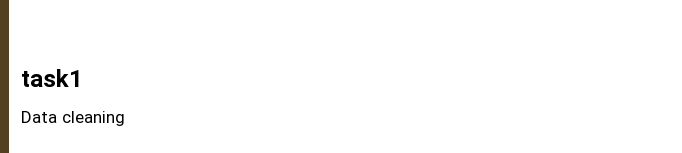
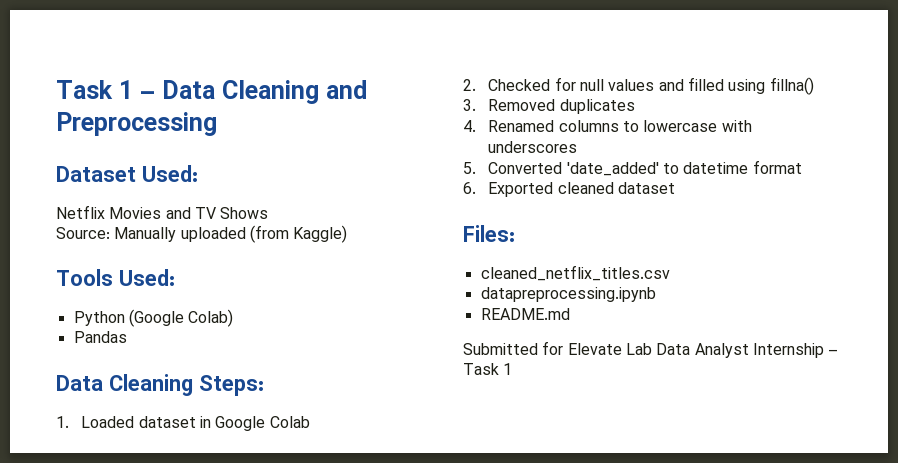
- task1
- Data cleaning
+ Task 1 – Data Cleaning and Preprocessing
+ Dataset Used:
+ Netflix Movies and TV Shows
+ Source: Manually uploaded (from Kaggle)
+ Tools Used:
+ Python (Google Colab)
+ Pandas
+ Data Cleaning Steps:
+ 1. Loaded dataset in Google Colab
+ 2. Checked for null values and filled using fillna()
+ 3. Removed duplicates
+ 4. Renamed columns to lowercase with underscores
+ 5. Converted 'date_added' to datetime format
+ 6. Exported cleaned dataset
+ Files:
+ cleaned_netflix_titles.csv
+ datapreprocessing.ipynb
+ README.md
+ Submitted for Elevate Lab Data Analyst Internship – Task 1

